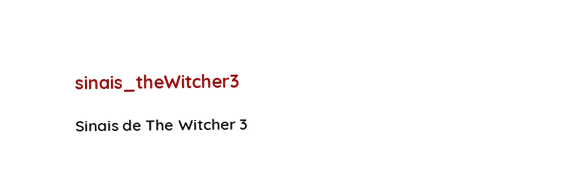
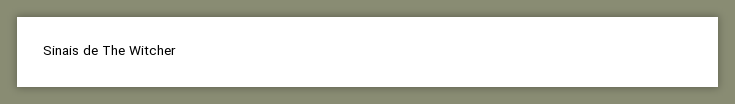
- sinais_theWitcher3
- Sinais de The Witcher 3
+ Sinais de The Witcher

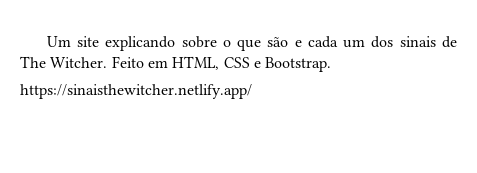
- Sinais de The Witcher
+ Um site explicando sobre o que são e cada um dos sinais de The Witcher. Feito em HTML, CSS e Bootstrap.
+ https://sinaisthewitcher.netlify.app/

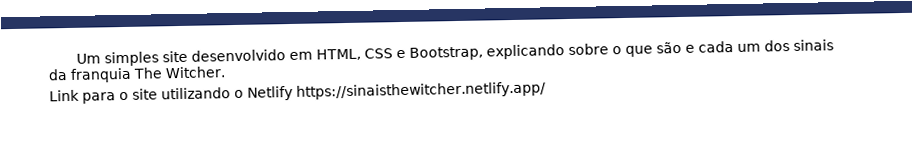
- Um site explicando sobre o que são e cada um dos sinais de The Witcher. Feito em HTML, CSS e Bootstrap.
- https://sinaisthewitcher.netlify.app/
+ Um simples site desenvolvido em HTML, CSS e Bootstrap, explicando sobre o que são e cada um dos sinais da franquia The Witcher.
+ Link para o site utilizando o Netlify https://sinaisthewitcher.netlify.app/

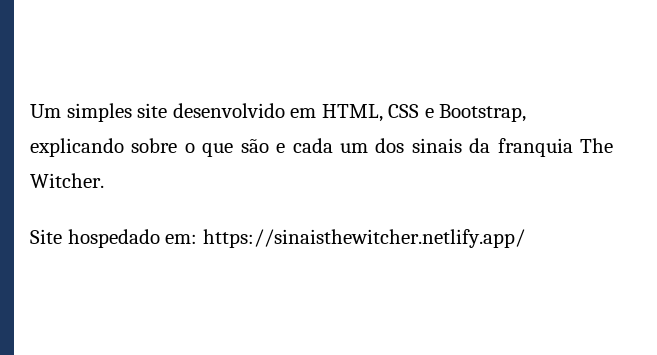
- Link para o site utilizando o Netlify https://sinaisthewitcher.netlify.app/
+ Site hospedado em: https://sinaisthewitcher.netlify.app/

